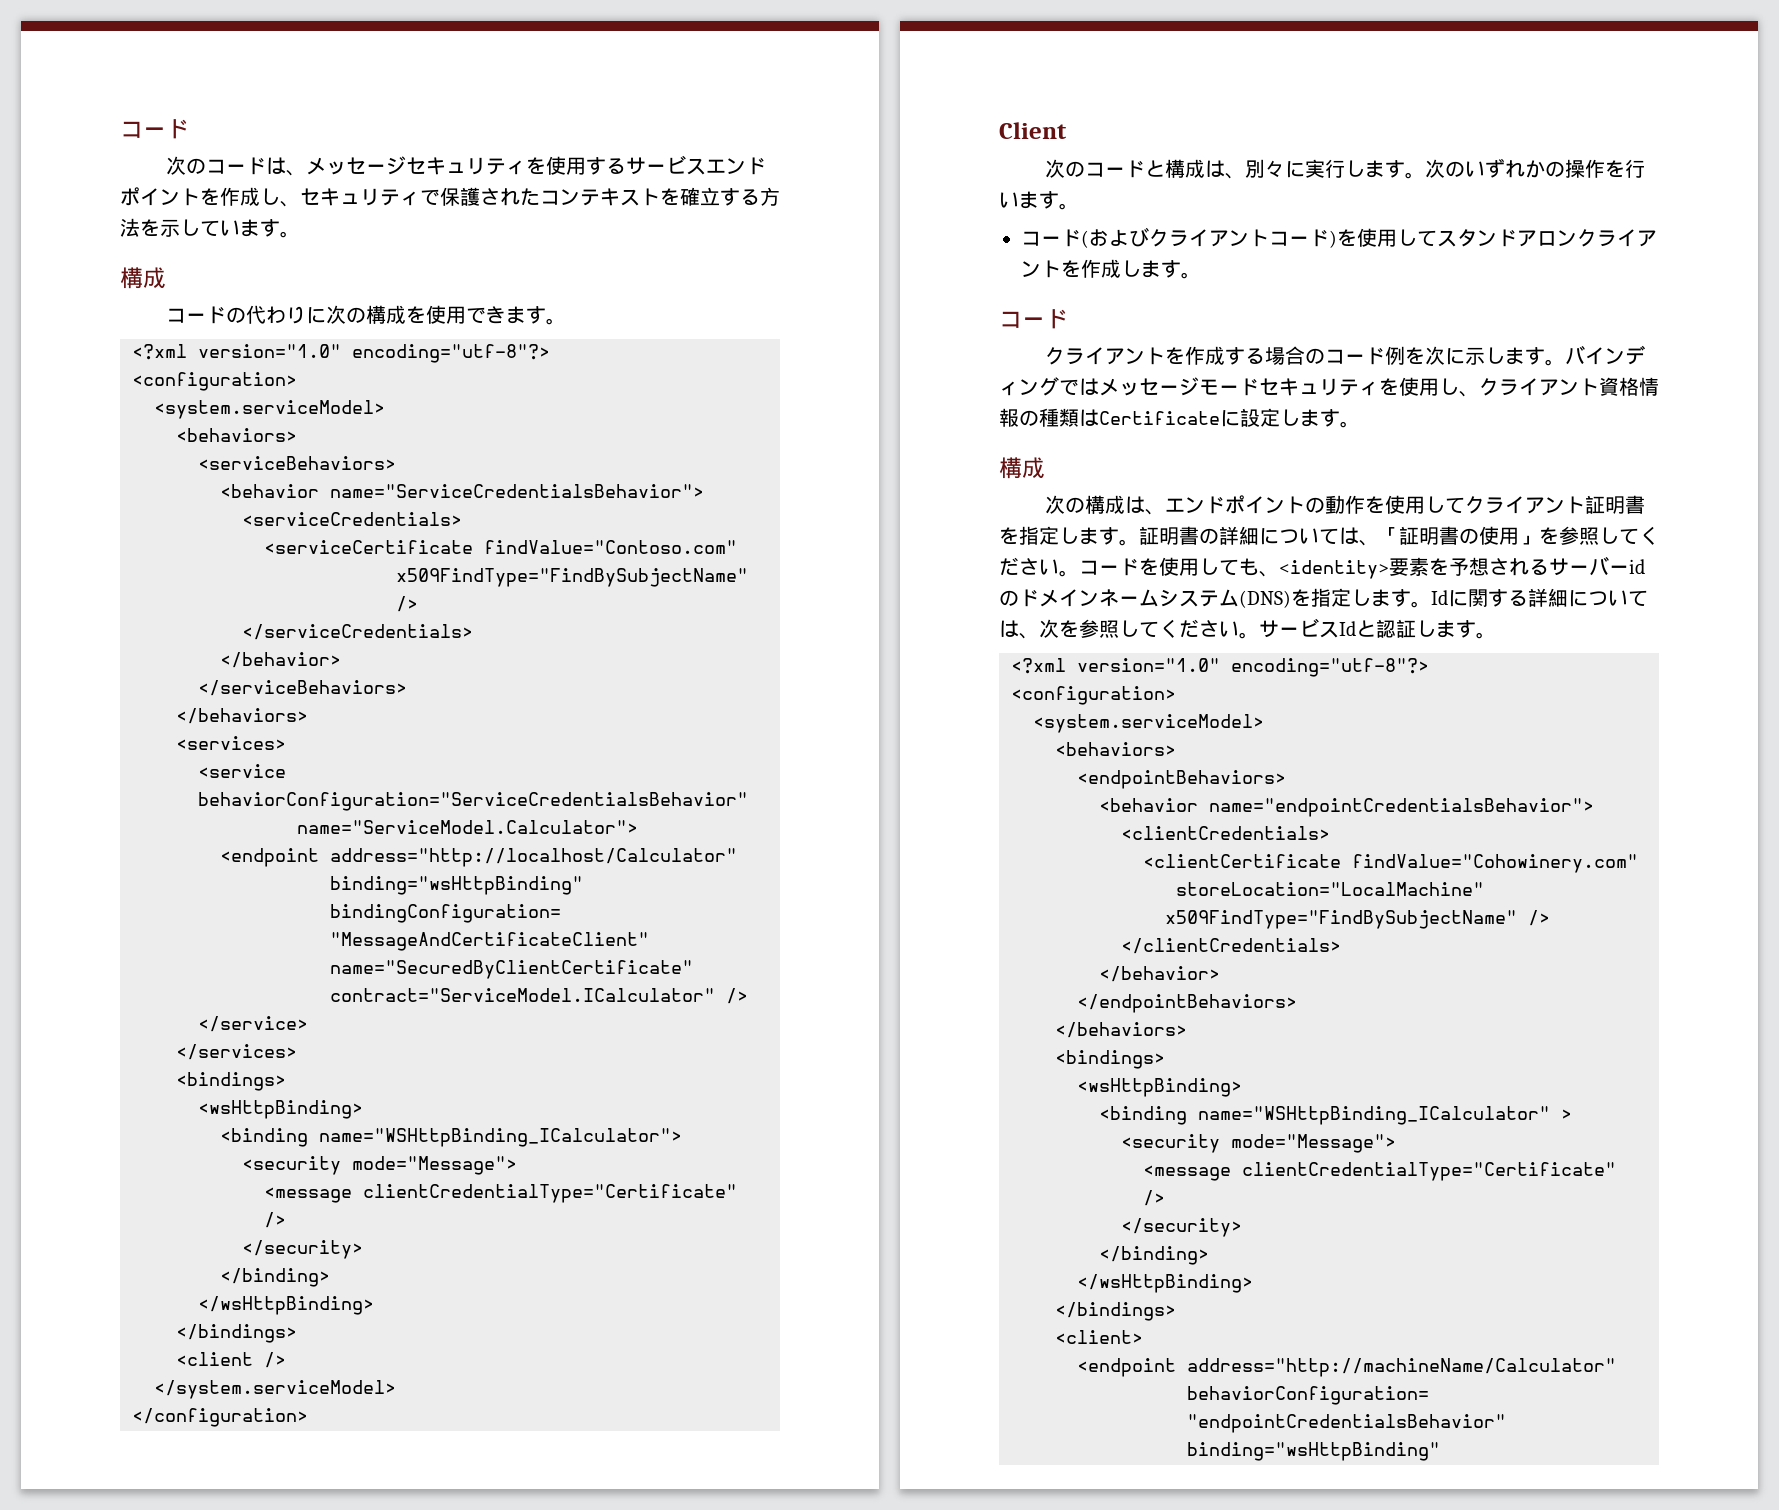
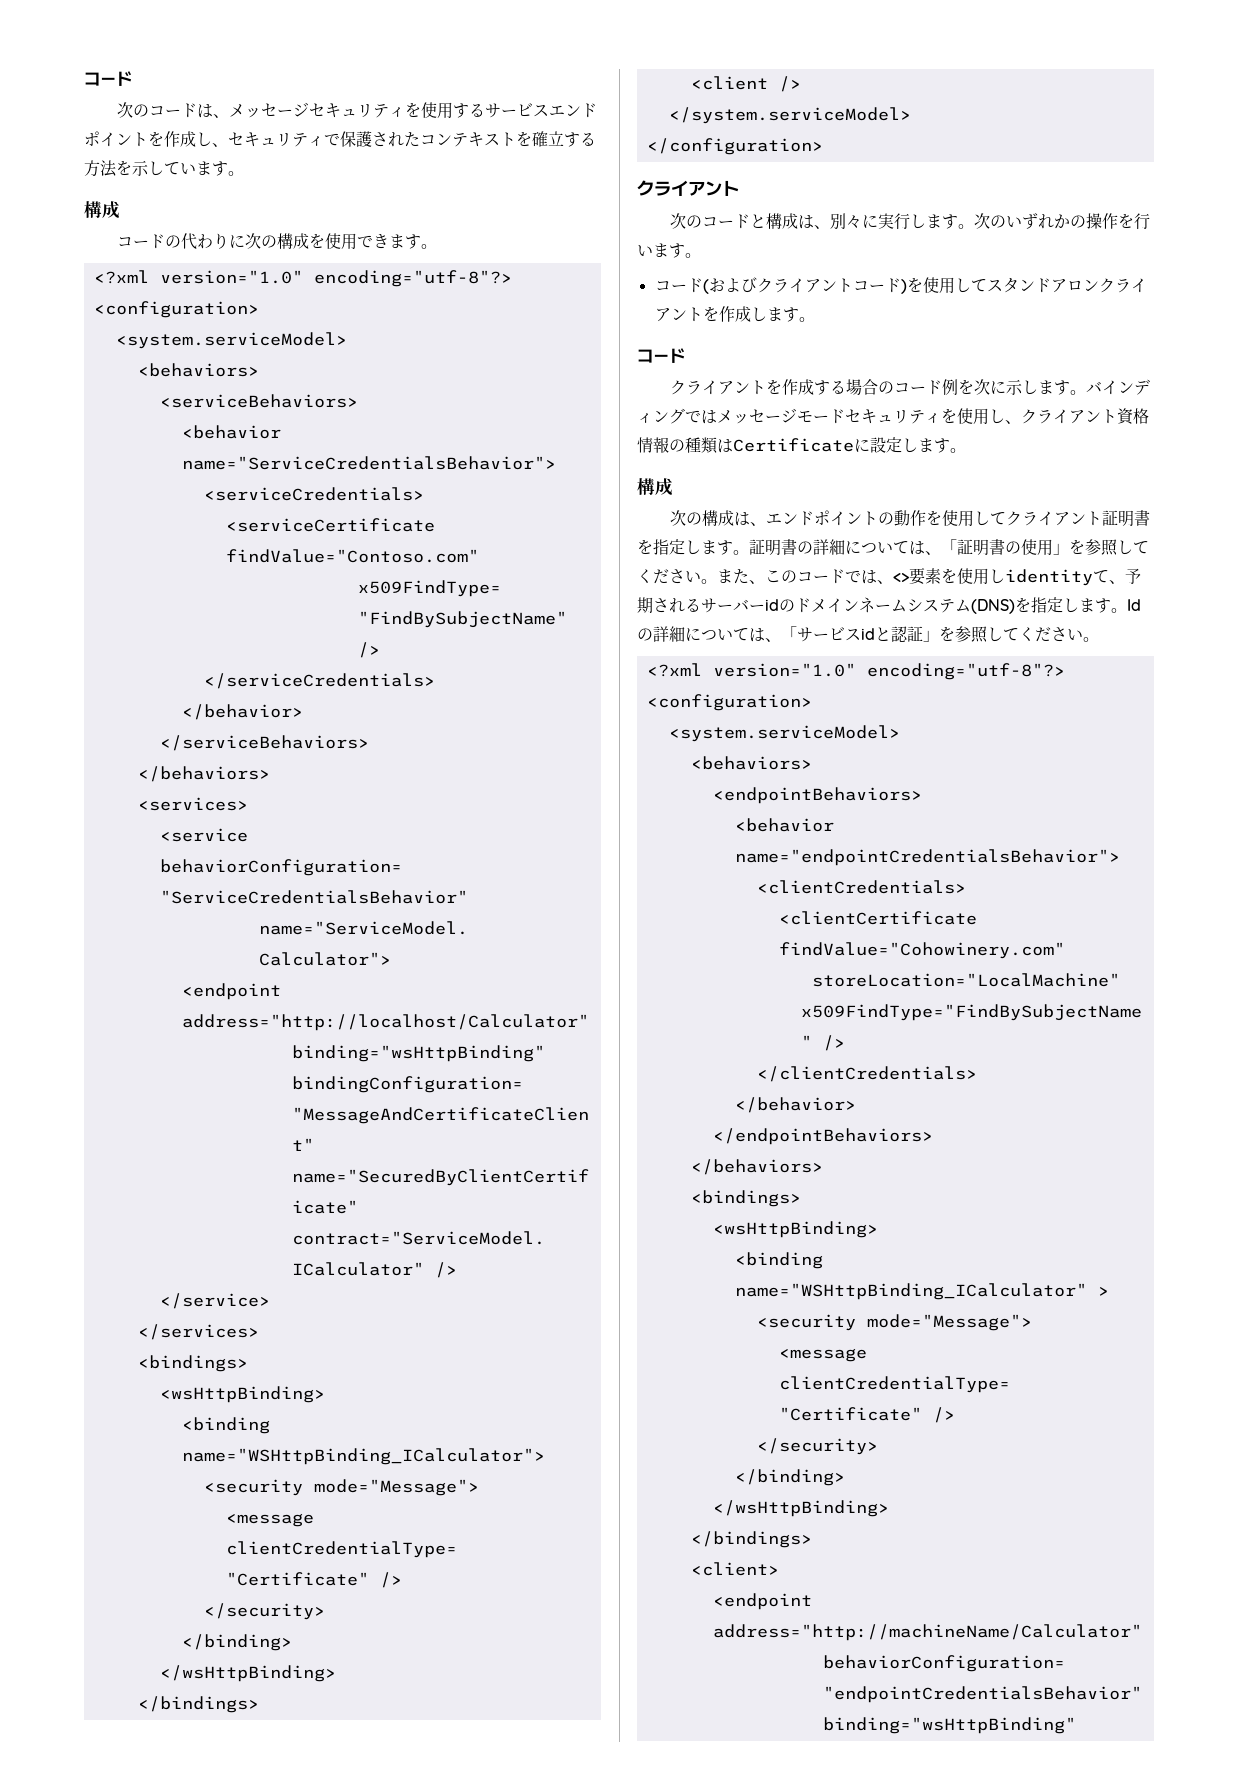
  </configuration>
- Client
+ クライアント
- コードを使用しても、<identity>要素を予想されるサーバーidのドメインネームシステム(DNS)を指定します。
+ また、このコードでは、<>要素を使用しidentityて、予期されるサーバーidのドメインネームシステム(DNS)を指定します。
- Idに関する詳細については、次を参照してください。サービスIdと認証します。
+ Idの詳細については、「サービスidと認証」を参照してください。

